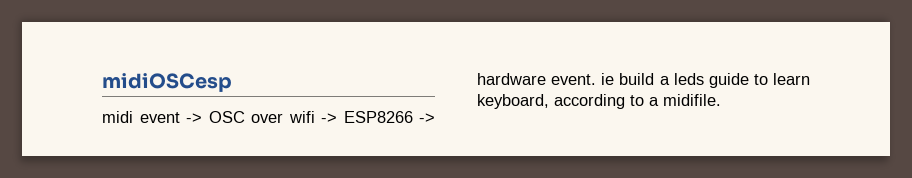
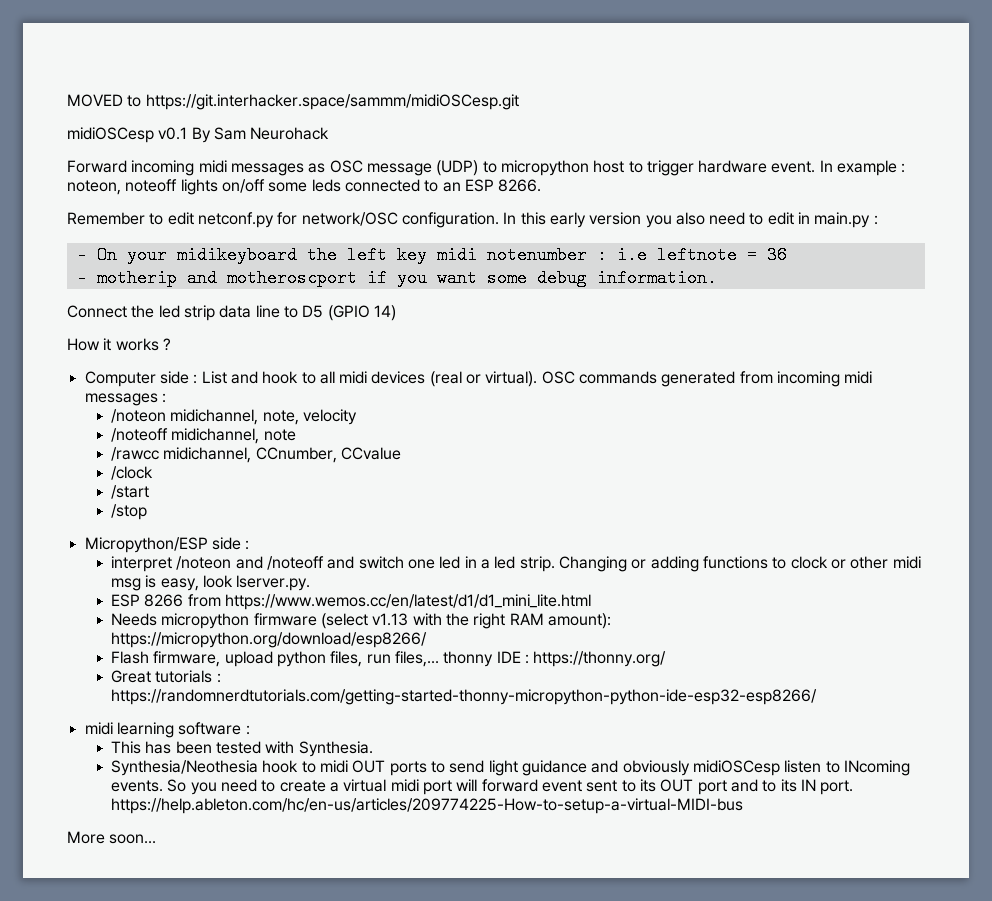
- midiOSCesp
- midi event -> OSC over wifi -> ESP8266 -> hardware event. ie build a leds guide to learn keyboard, according to a midifile.
+ MOVED to https://git.interhacker.space/sammm/midiOSCesp.git
+ midiOSCesp v0.1 By Sam Neurohack
+ Forward incoming midi messages as OSC message (UDP) to micropython host to trigger hardware event. In example : noteon, noteoff lights on/off some leds connected to an ESP 8266.
+ Remember to edit netconf.py for network/OSC configuration. In this early version you also need to edit in main.py :
+ - On your midikeyboard the left key midi notenumber : i.e leftnote = 36
+ - motherip and motheroscport if you want some debug information.
+ Connect the led strip data line to D5 (GPIO 14)
+ How it works ?
+ Computer side : List and hook to all midi devices (real or virtual). OSC commands generated from incoming midi messages :
+ /noteon midichannel, note, velocity
+ /noteoff midichannel, note
+ /rawcc midichannel, CCnumber, CCvalue
+ /clock
+ /start
+ /stop
+ Micropython/ESP side :
+ interpret /noteon and /noteoff and switch one led in a led strip. Changing or adding functions to clock or other midi msg is easy, look lserver.py.
+ ESP 8266 from https://www.wemos.cc/en/latest/d1/d1_mini_lite.html
+ Needs micropython firmware (select v1.13 with the right RAM amount): https://micropython.org/download/esp8266/
+ Flash firmware, upload python files, run files,... thonny IDE : https://thonny.org/
+ Great tutorials : https://randomnerdtutorials.com/getting-started-thonny-micropython-python-ide-esp32-esp8266/
+ midi learning software :
+ This has been tested with Synthesia.
+ Synthesia/Neothesia hook to midi OUT ports to send light guidance and obviously midiOSCesp listen to INcoming events. So you need to create a virtual midi port will forward event sent to its OUT port and to its IN port. https://help.ableton.com/hc/en-us/articles/209774225-How-to-setup-a-virtual-MIDI-bus
+ More soon...

